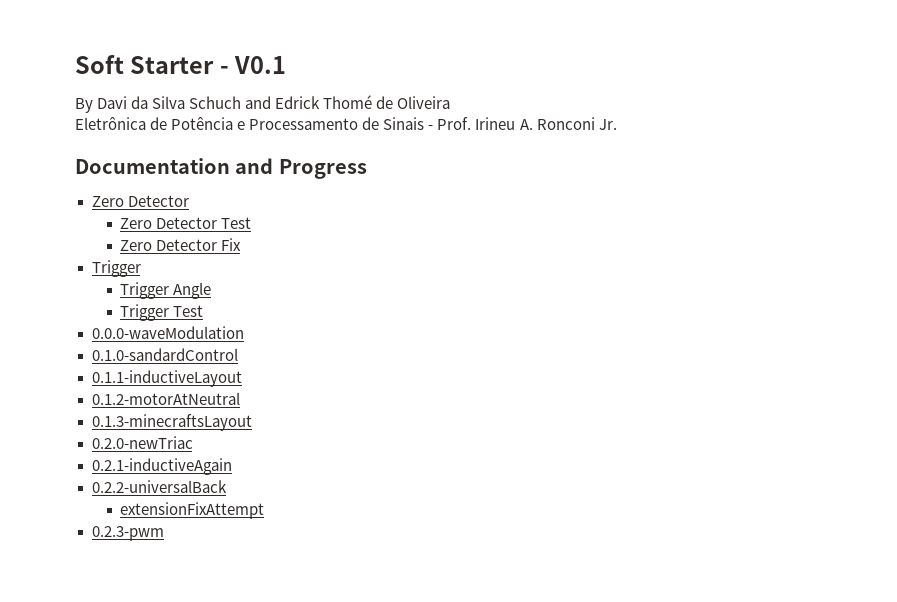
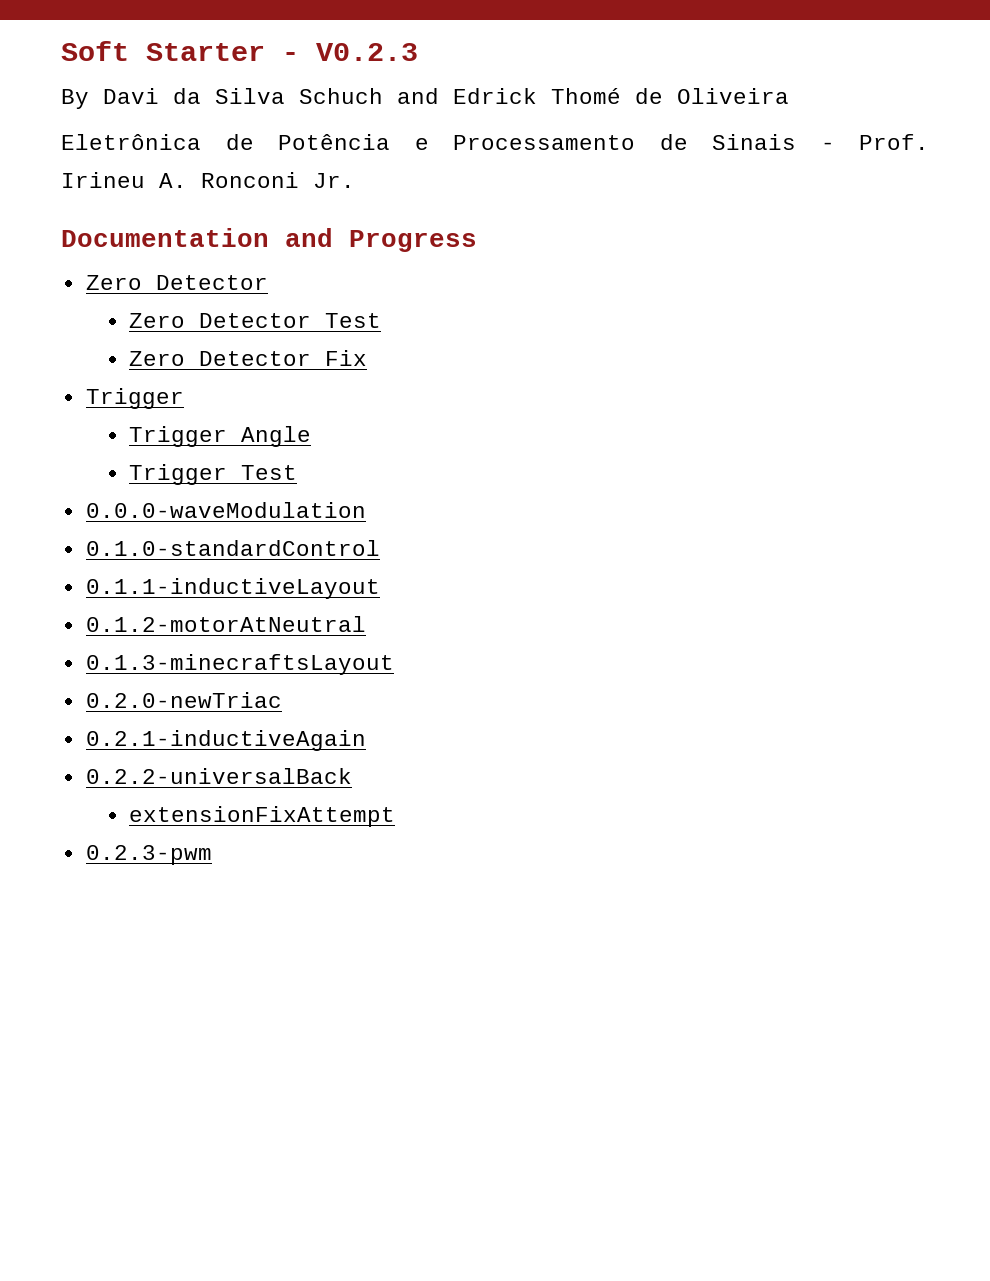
- Soft Starter - V0.1
+ Soft Starter - V0.2.3
- 0.1.0-sandardControl
+ 0.1.0-standardControl

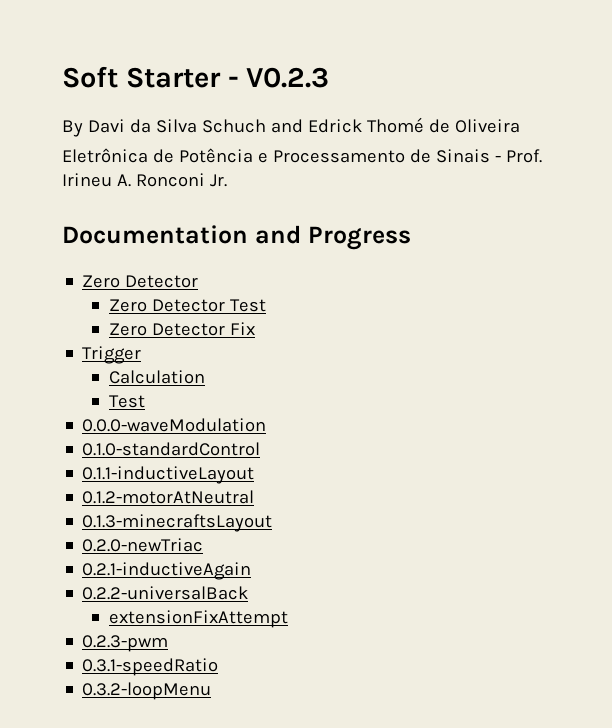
- Trigger Angle
- Trigger Test
+ Calculation
+ Test
+ 0.3.1-speedRatio
+ 0.3.2-loopMenu

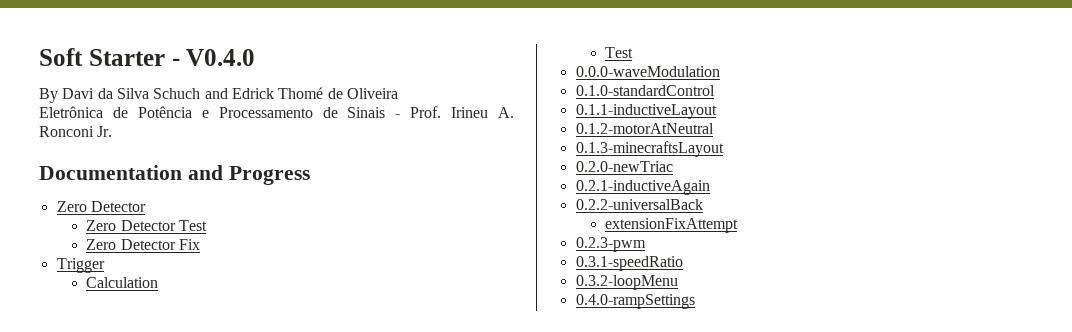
- Soft Starter - V0.2.3
+ Soft Starter - V0.4.0
+ 0.4.0-rampSettings

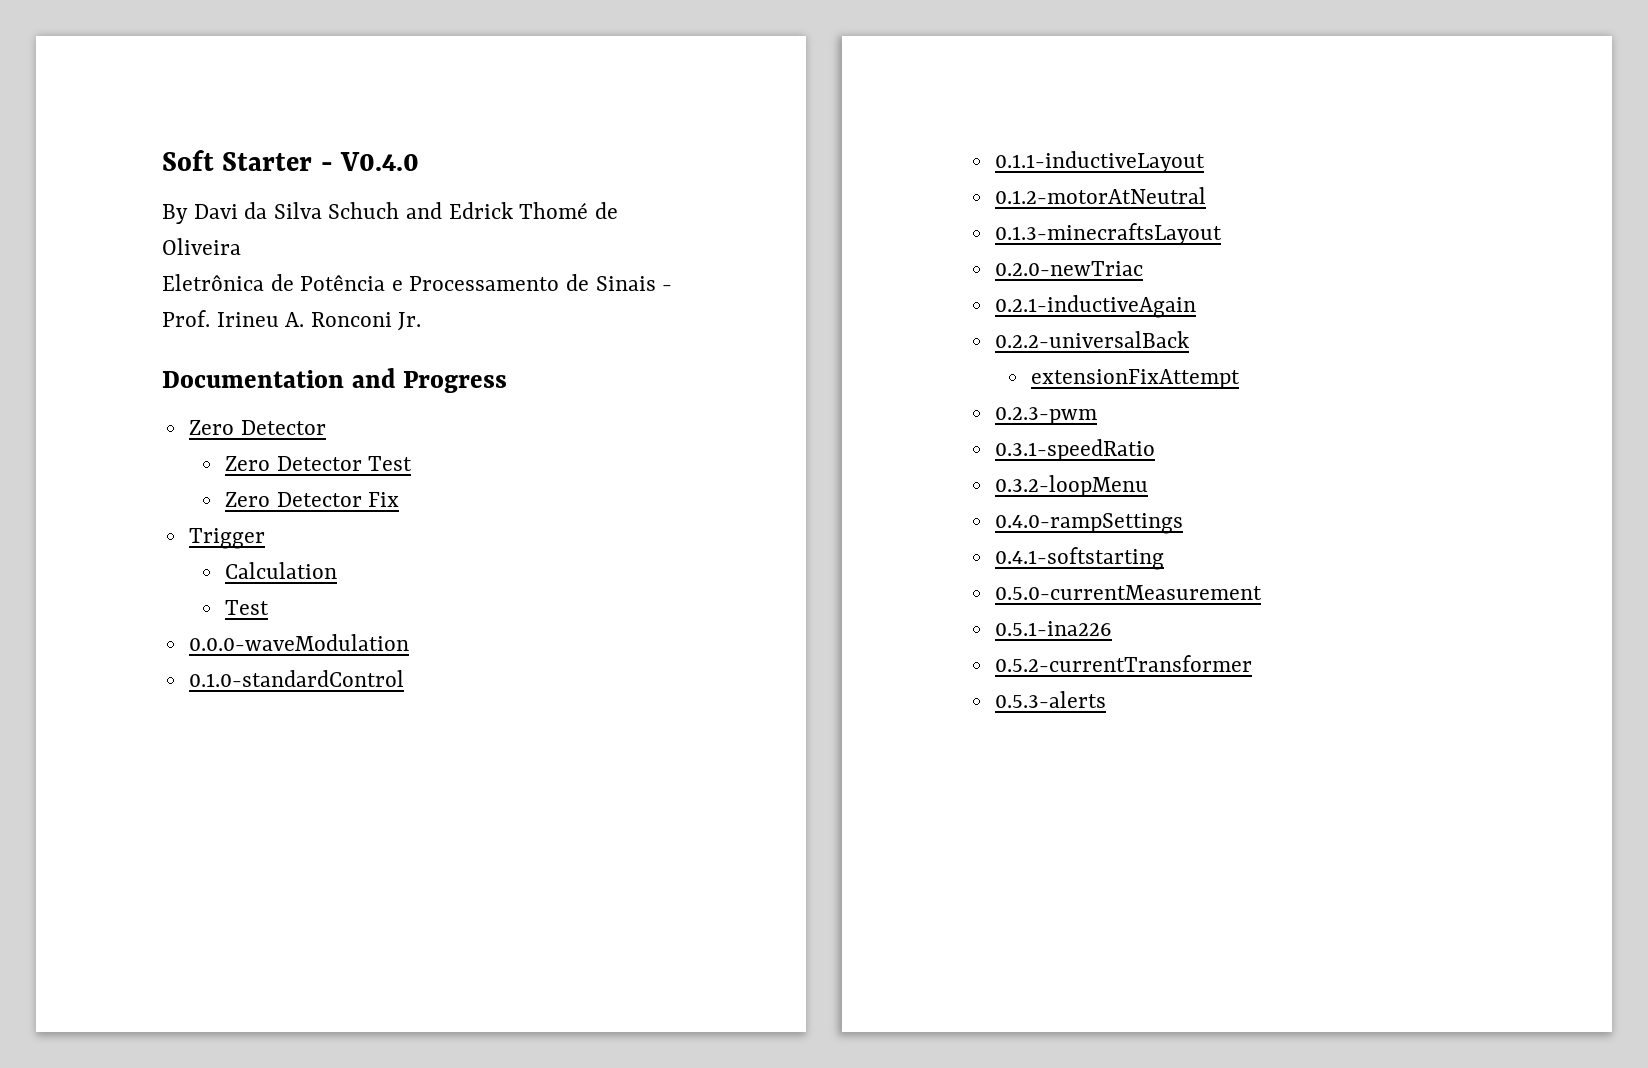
+ 0.4.1-softstarting
+ 0.5.0-currentMeasurement
+ 0.5.1-ina226
+ 0.5.2-currentTransformer
+ 0.5.3-alerts

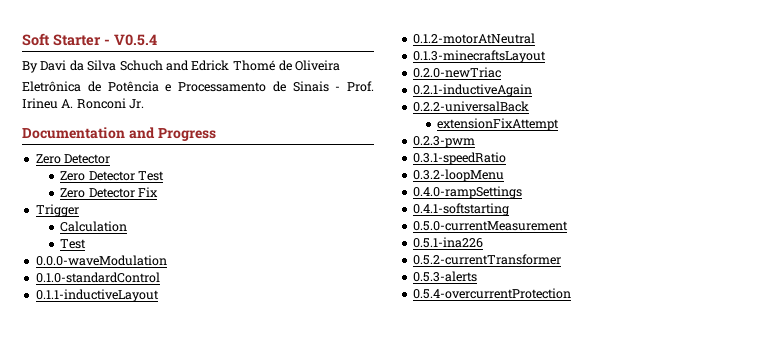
- Soft Starter - V0.4.0
+ Soft Starter - V0.5.4
+ 0.5.4-overcurrentProtection

